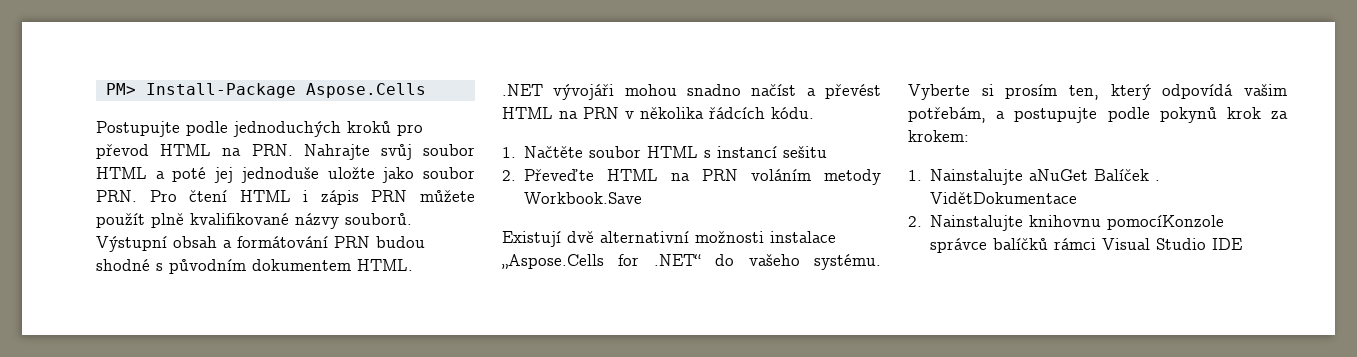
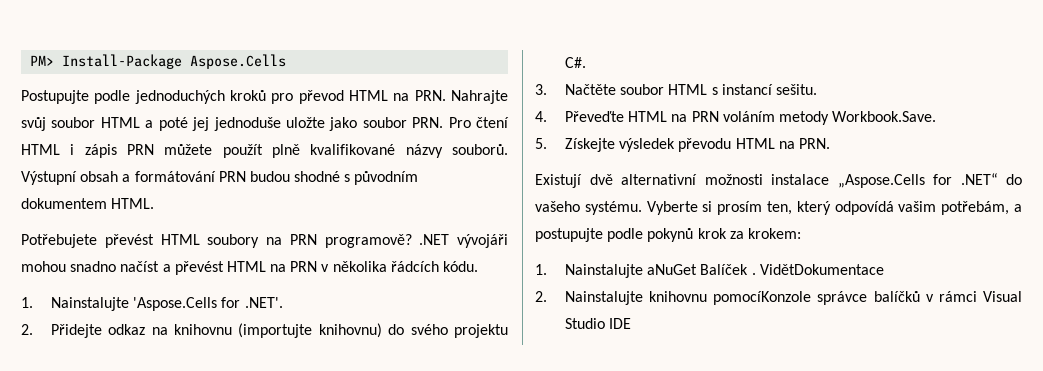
- .NET vývojáři mohou snadno načíst a převést HTML na PRN v několika řádcích kódu.
+ Potřebujete převést HTML soubory na PRN programově? .NET vývojáři mohou snadno načíst a převést HTML na PRN v několika řádcích kódu.
- 1. Načtěte soubor HTML s instancí sešitu
- 2. Převeďte HTML na PRN voláním metody Workbook.Save
+ 1. Nainstalujte 'Aspose.Cells for .NET'.
+ 2. Přidejte odkaz na knihovnu (importujte knihovnu) do svého projektu C#.
+ 3. Načtěte soubor HTML s instancí sešitu.
+ 4. Převeďte HTML na PRN voláním metody Workbook.Save.
+ 5. Získejte výsledek převodu HTML na PRN.
- 2. Nainstalujte knihovnu pomocíKonzole správce balíčků rámci Visual Studio IDE
+ 2. Nainstalujte knihovnu pomocíKonzole správce balíčků v rámci Visual Studio IDE

